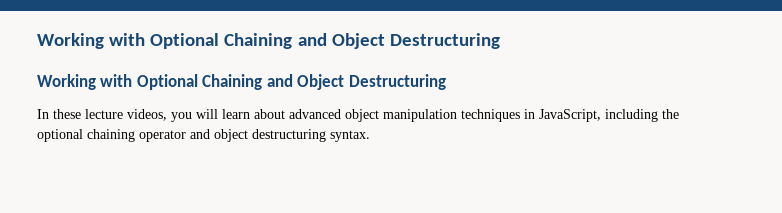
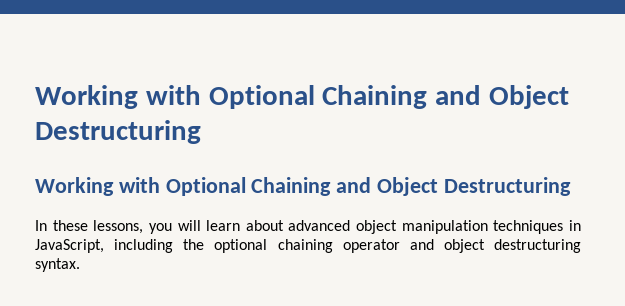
- In these lecture videos, you will learn about advanced object manipulation techniques in JavaScript, including the optional chaining operator and object destructuring syntax.
+ In these lessons, you will learn about advanced object manipulation techniques in JavaScript, including the optional chaining operator and object destructuring syntax.

